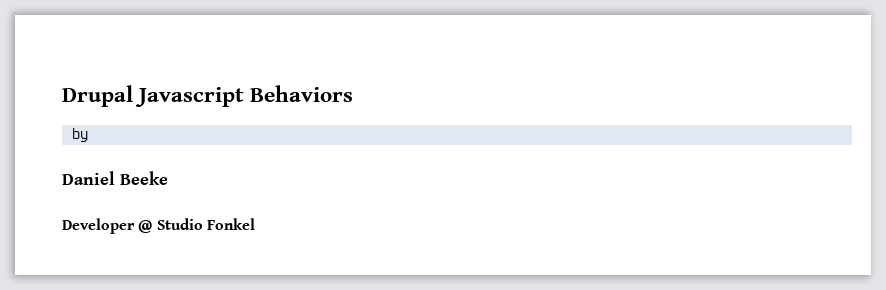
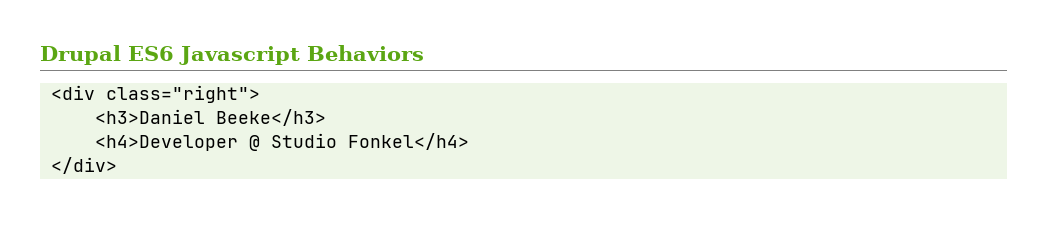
- Drupal Javascript Behaviors
+ Drupal ES6 Javascript Behaviors
- by
- Daniel Beeke
- Developer @ Studio Fonkel
+ <div class="right">
+ <h3>Daniel Beeke</h3>
+ <h4>Developer @ Studio Fonkel</h4>
+ </div>

